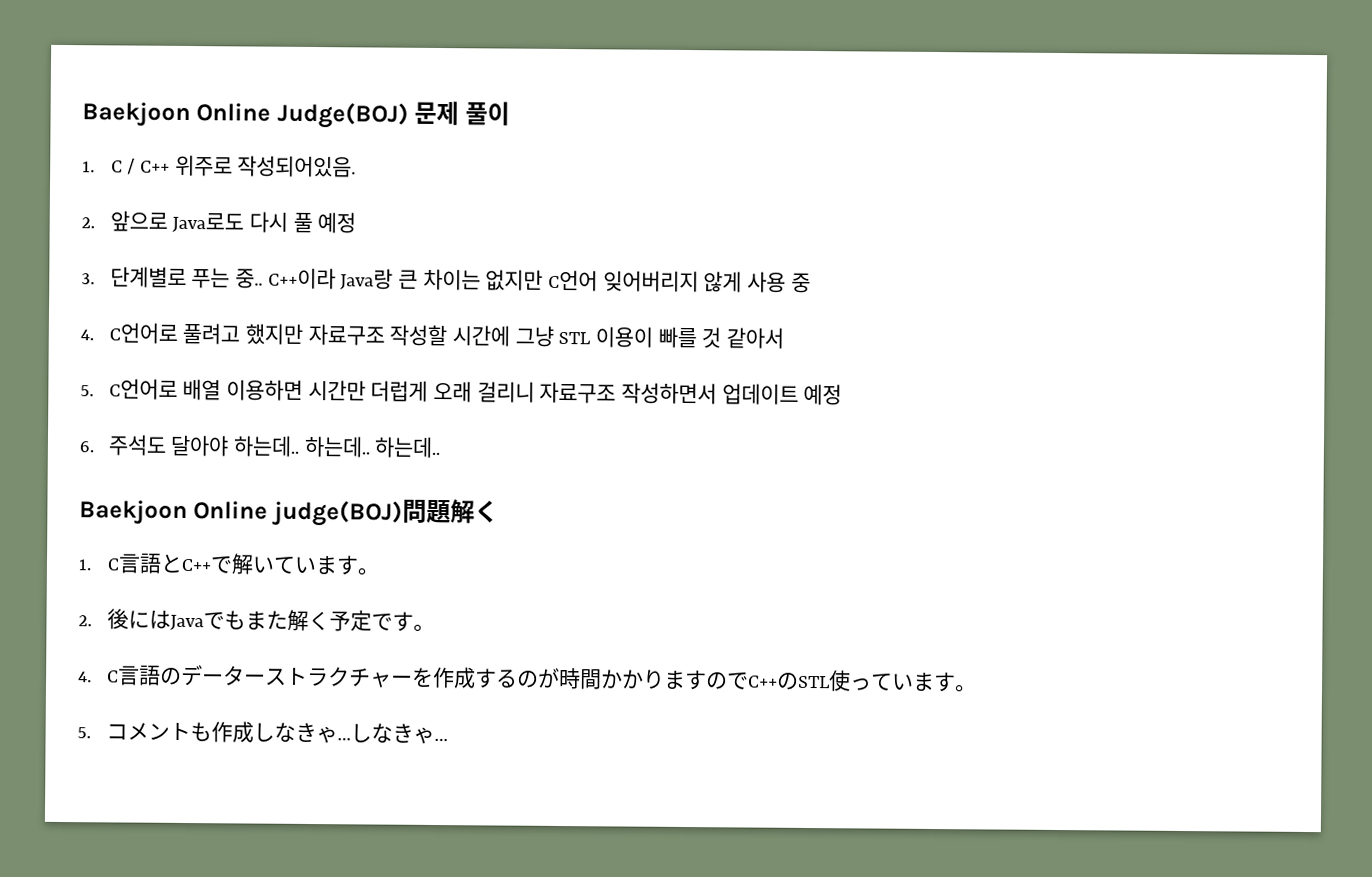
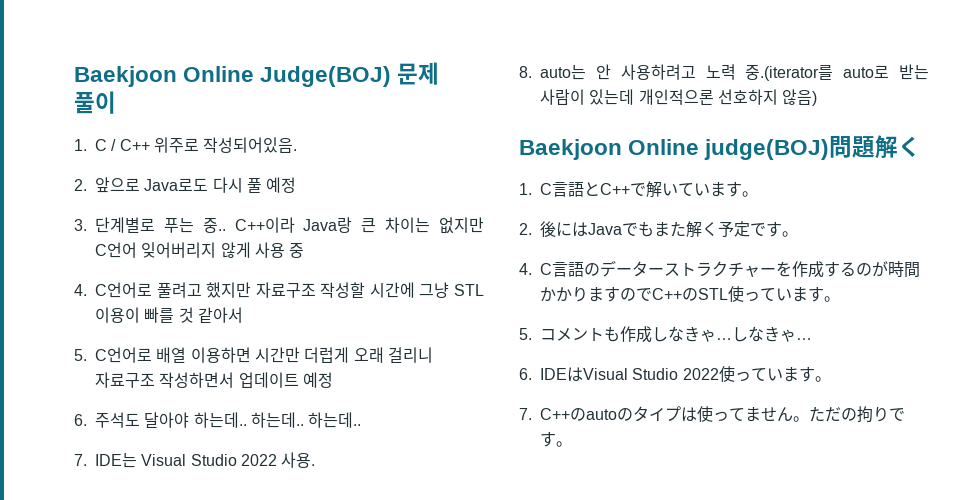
+ 7. IDE는 Visual Studio 2022 사용.
+ 8. auto는 안 사용하려고 노력 중.(iterator를 auto로 받는 사람이 있는데 개인적으론 선호하지 않음)
+ 6. IDEはVisual Studio 2022使っています。
+ 7. C++のautoのタイプは使ってません。ただの拘りです。

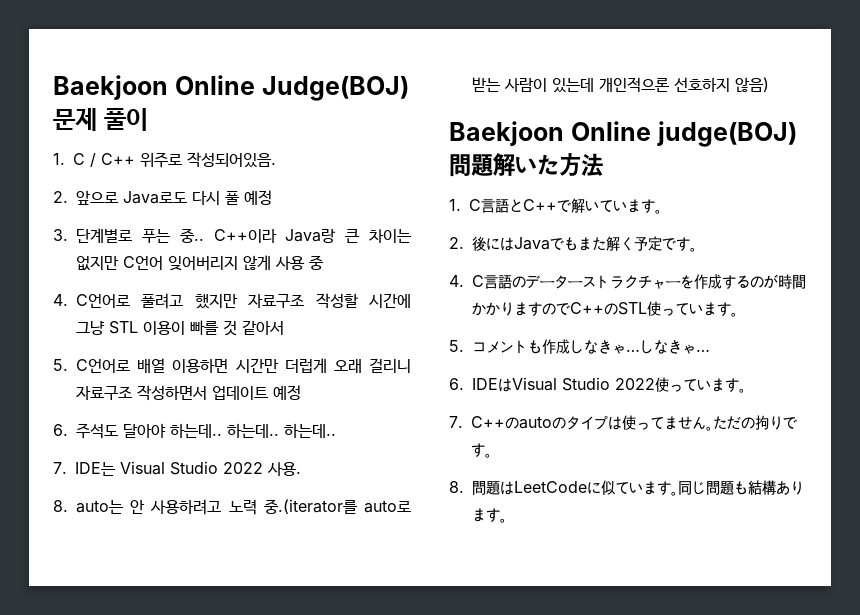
- Baekjoon Online judge(BOJ)問題解く
+ Baekjoon Online judge(BOJ)問題解いた方法
+ 8.問題はLeetCodeに似ています。同じ問題も結構あります。

